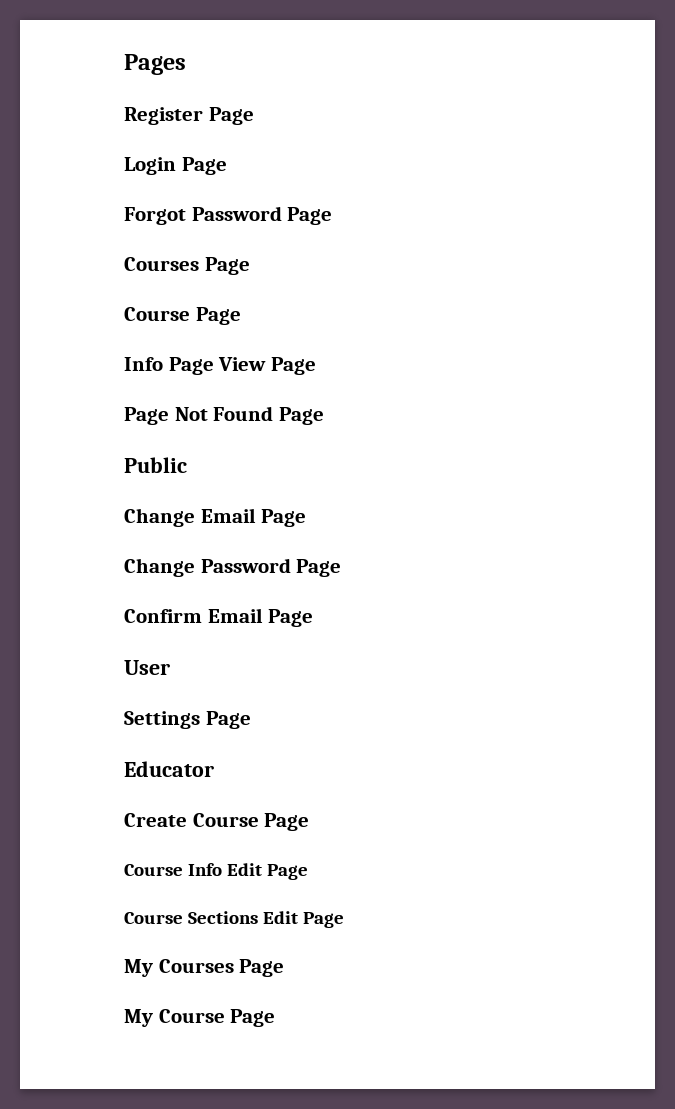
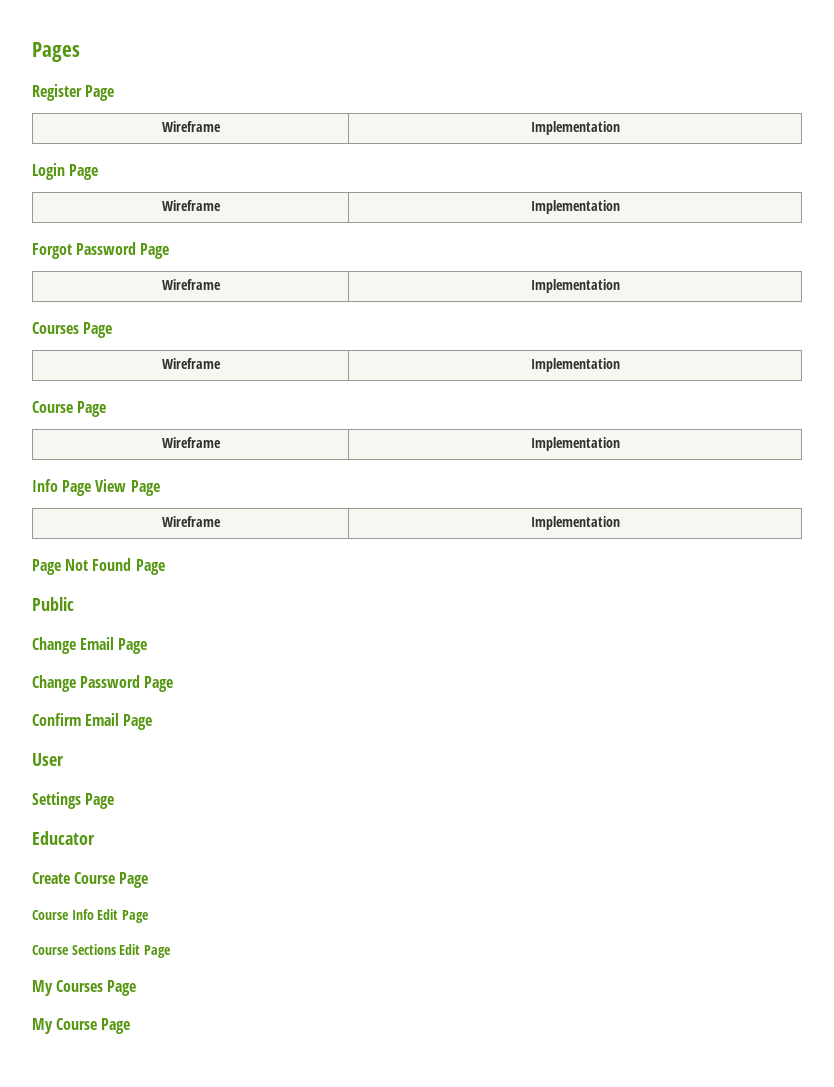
  Register Page
+ Wireframe | Implementation
  Login Page
+ Wireframe | Implementation
  Forgot Password Page
+ Wireframe | Implementation
  Courses Page
+ Wireframe | Implementation
  Course Page
+ Wireframe | Implementation
  Info Page View Page
+ Wireframe | Implementation

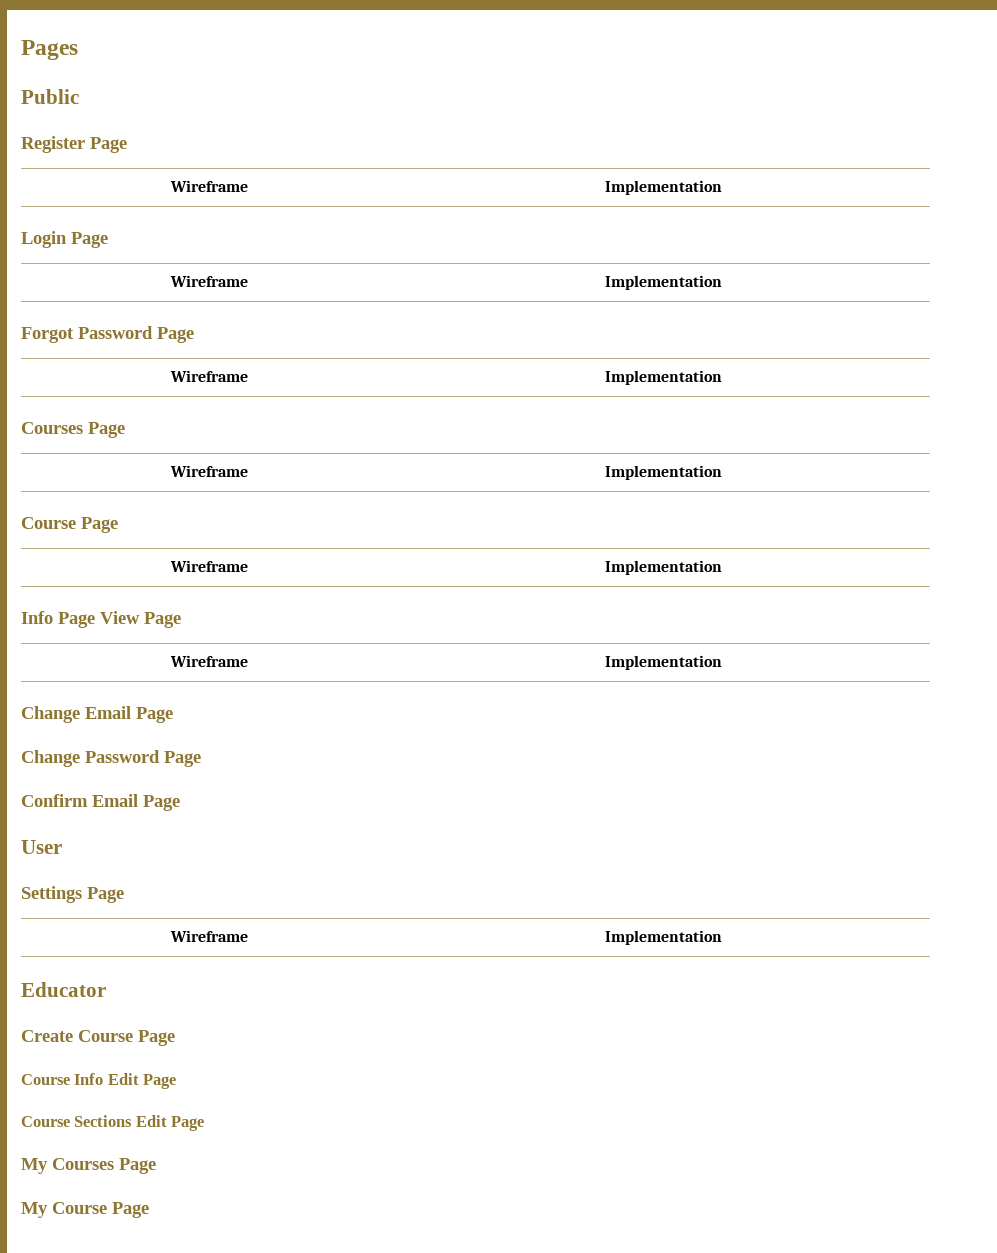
+ Public
- Page Not Found Page
- Public
  Settings Page
+ Wireframe | Implementation

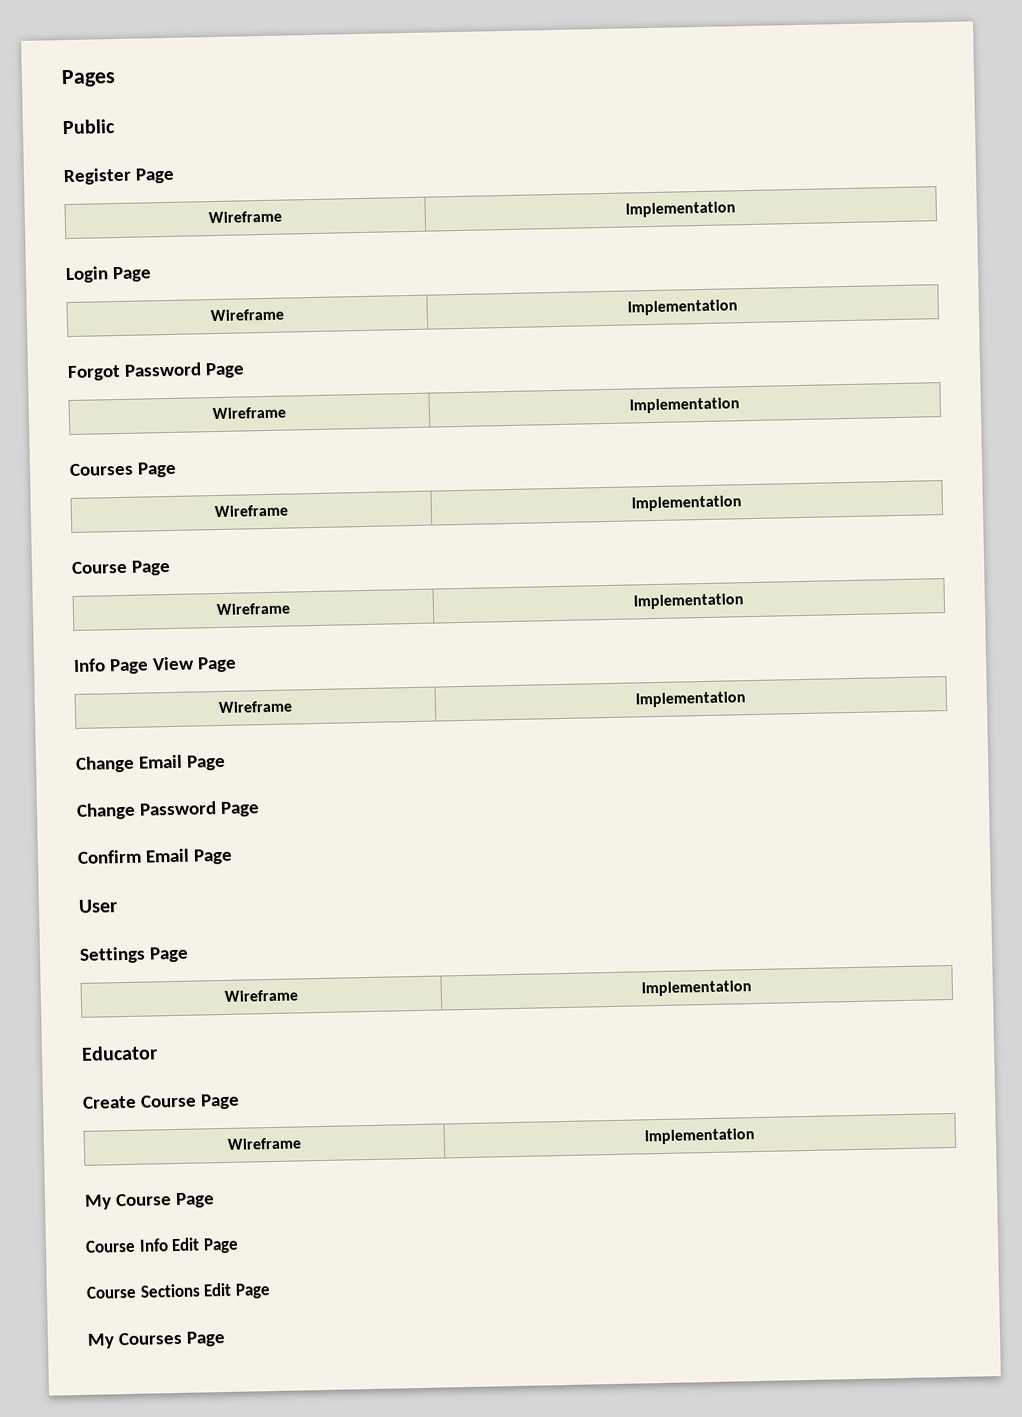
  Create Course Page
+ Wireframe | Implementation
+ My Course Page
- My Course Page

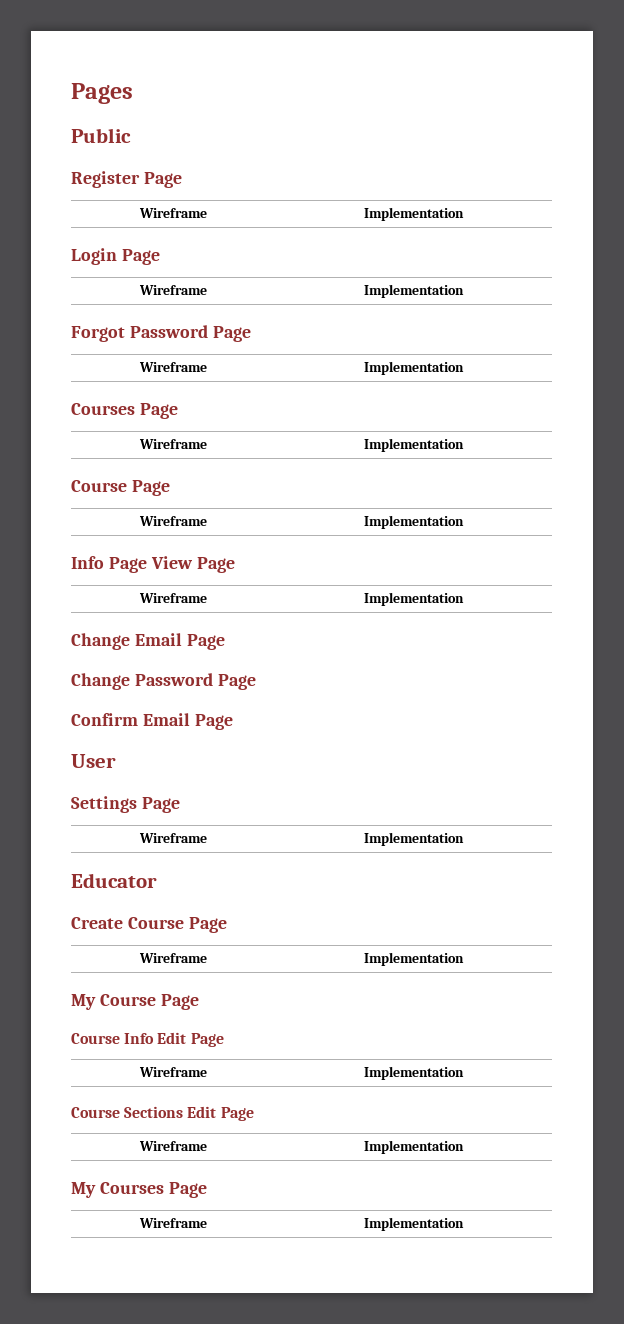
  Course Info Edit Page
+ Wireframe | Implementation
  Course Sections Edit Page
+ Wireframe | Implementation
  My Courses Page
+ Wireframe | Implementation

